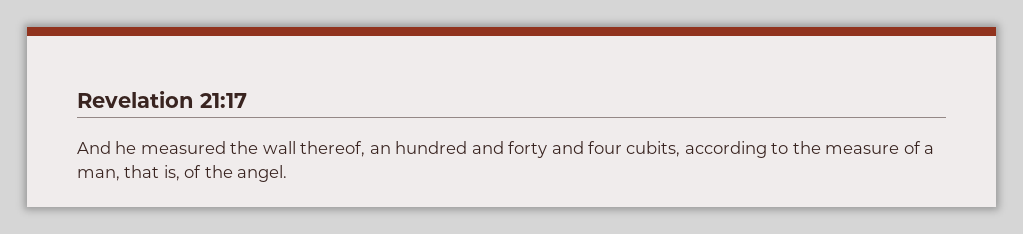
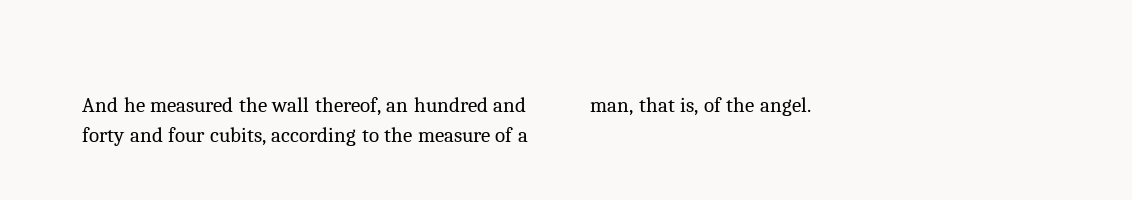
- Revelation 21:17

